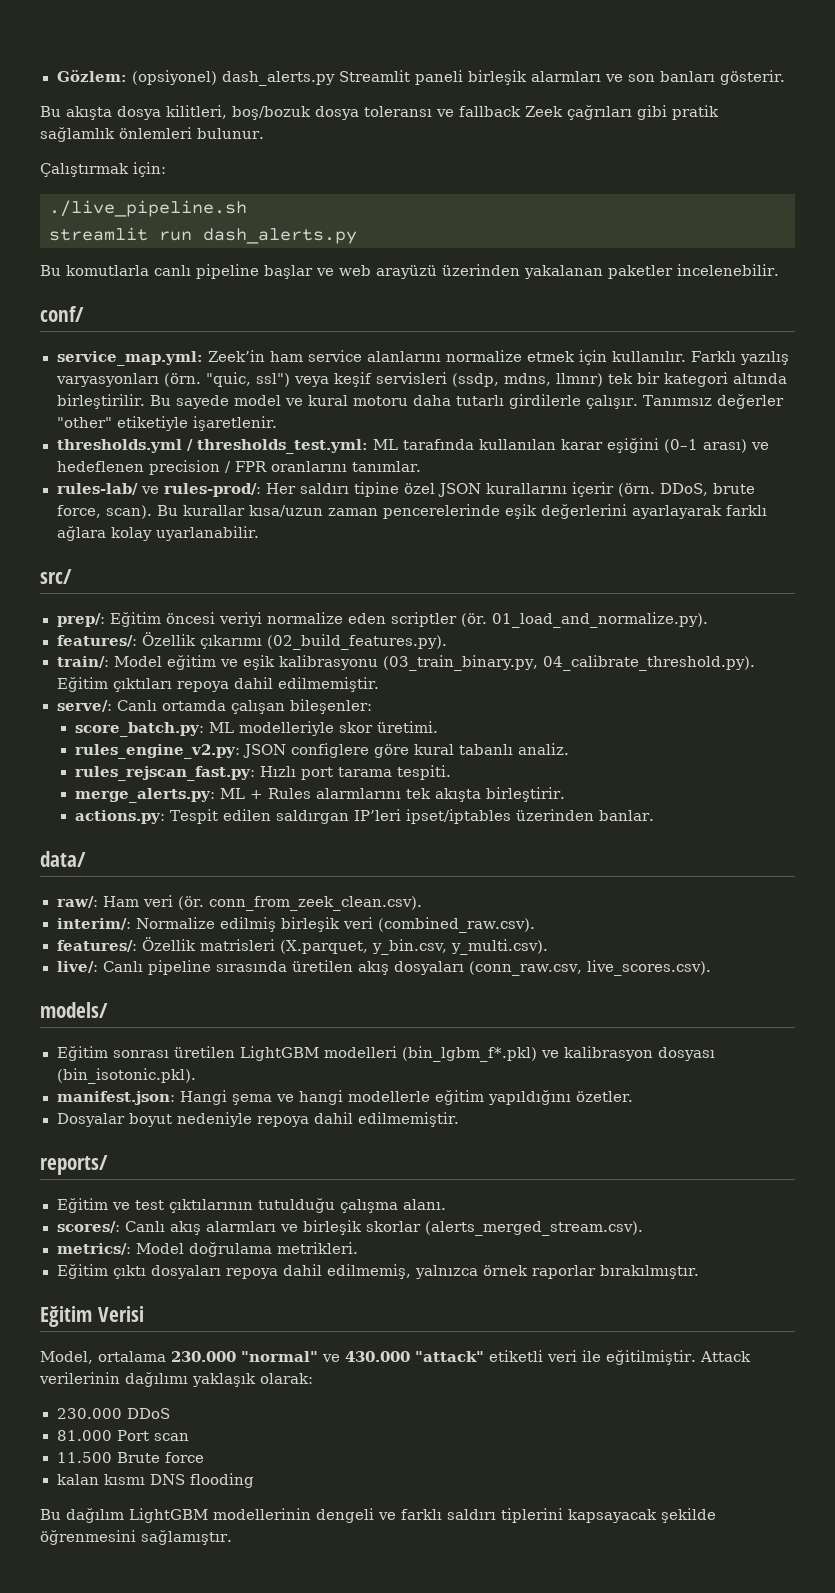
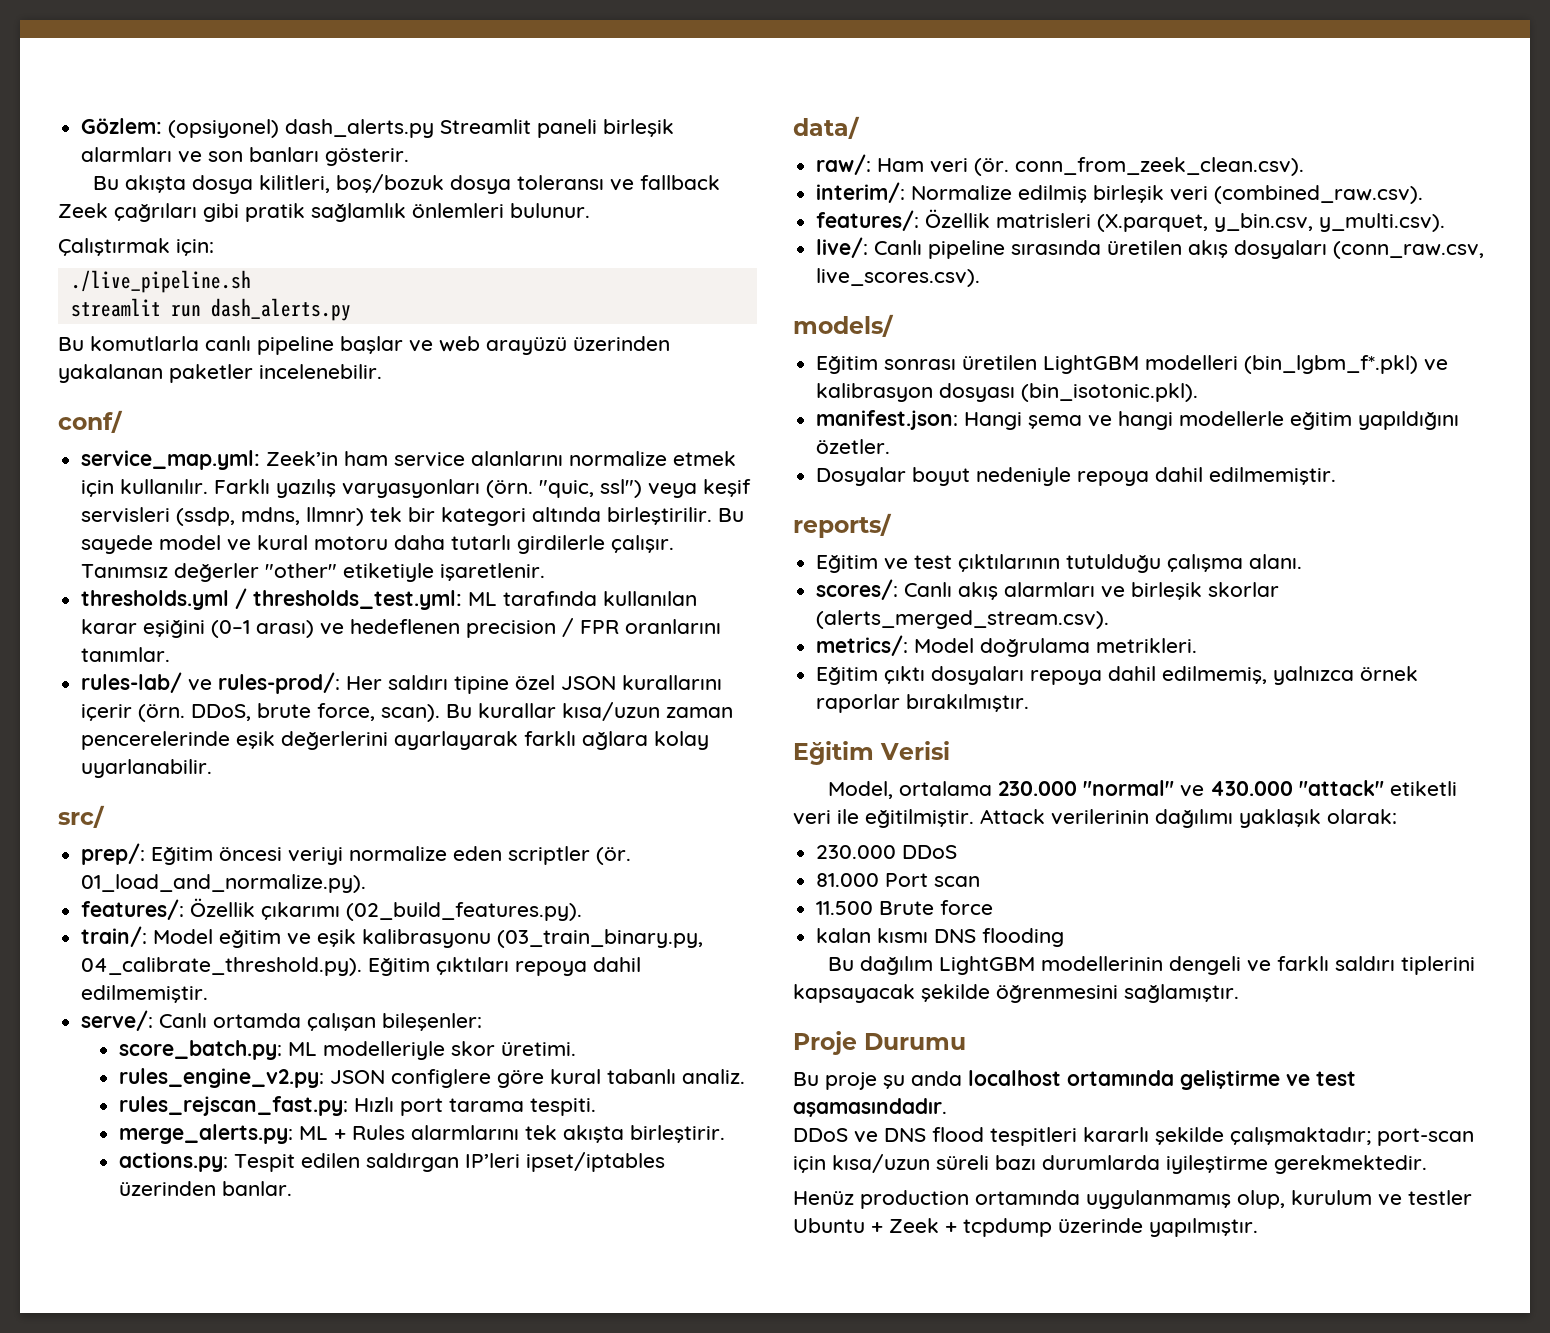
+ Proje Durumu
+ Bu proje şu anda localhost ortamında geliştirme ve test aşamasındadır.
+ DDoS ve DNS flood tespitleri kararlı şekilde çalışmaktadır; port-scan için kısa/uzun süreli bazı durumlarda iyileştirme gerekmektedir.
+ Henüz production ortamında uygulanmamış olup, kurulum ve testler Ubuntu + Zeek + tcpdump üzerinde yapılmıştır.

